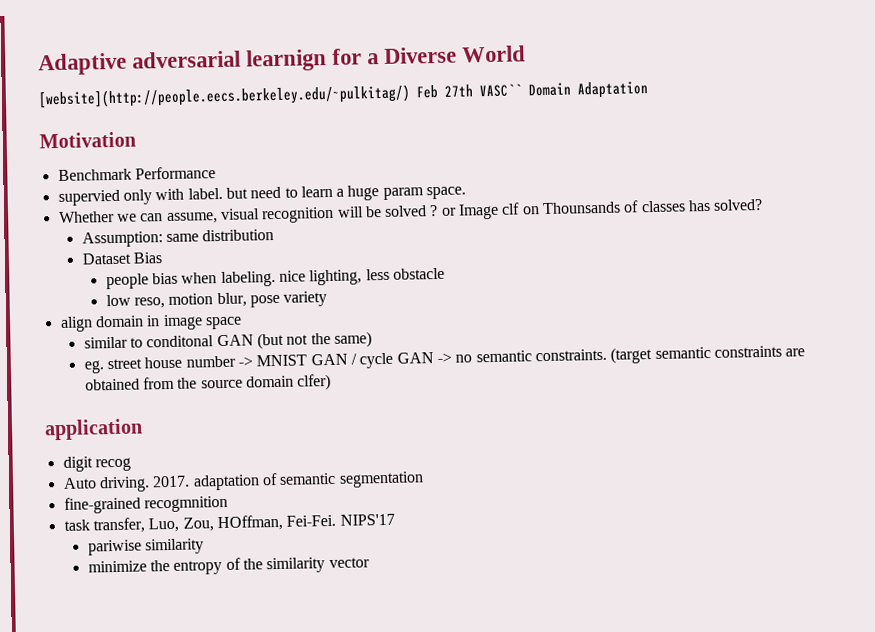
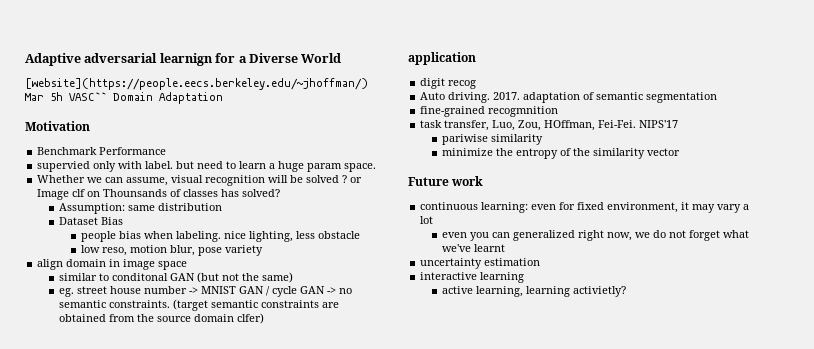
- [website](http://people.eecs.berkeley.edu/~pulkitag/) Feb 27th VASC`` Domain Adaptation
+ [website](https://people.eecs.berkeley.edu/~jhoffman/) Mar 5h VASC`` Domain Adaptation
+ Future work
+ continuous learning: even for fixed environment, it may vary a lot
+ even you can generalized right now, we do not forget what we've learnt
+ uncertainty estimation
+ interactive learning
+ active learning, learning activietly?

